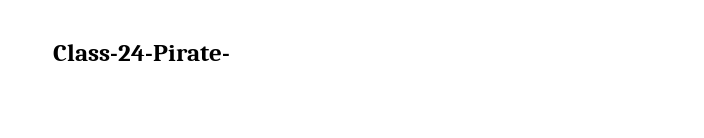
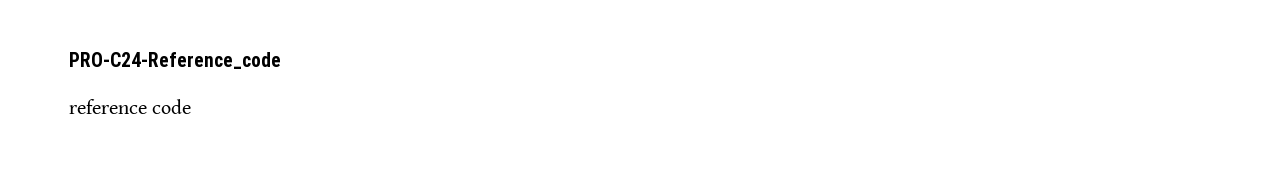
- Class-24-Pirate-
+ PRO-C24-Reference_code
+ reference code

